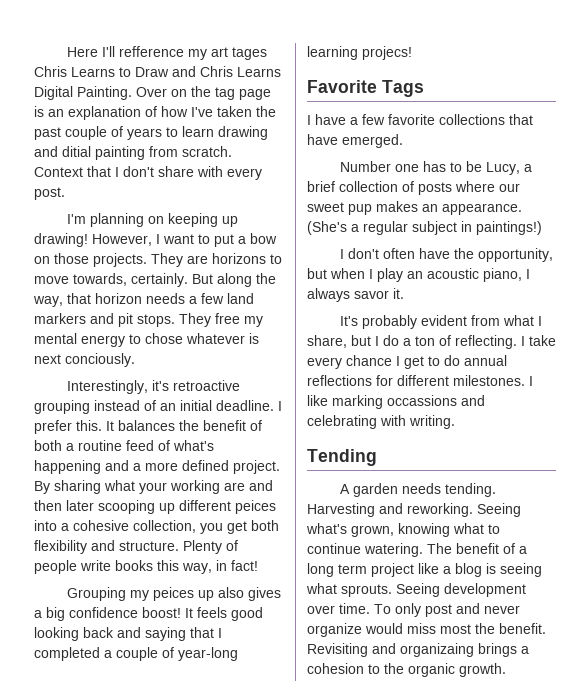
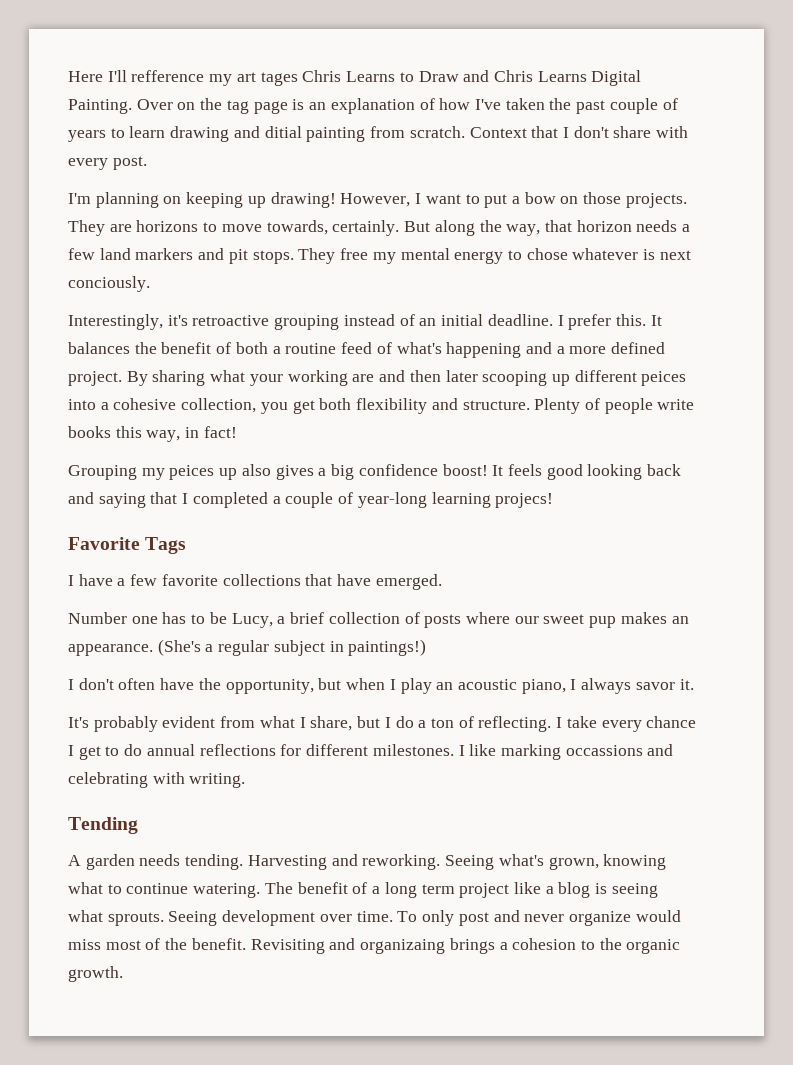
- To only post and never organize would miss most the benefit.
+ To only post and never organize would miss most of the benefit.

